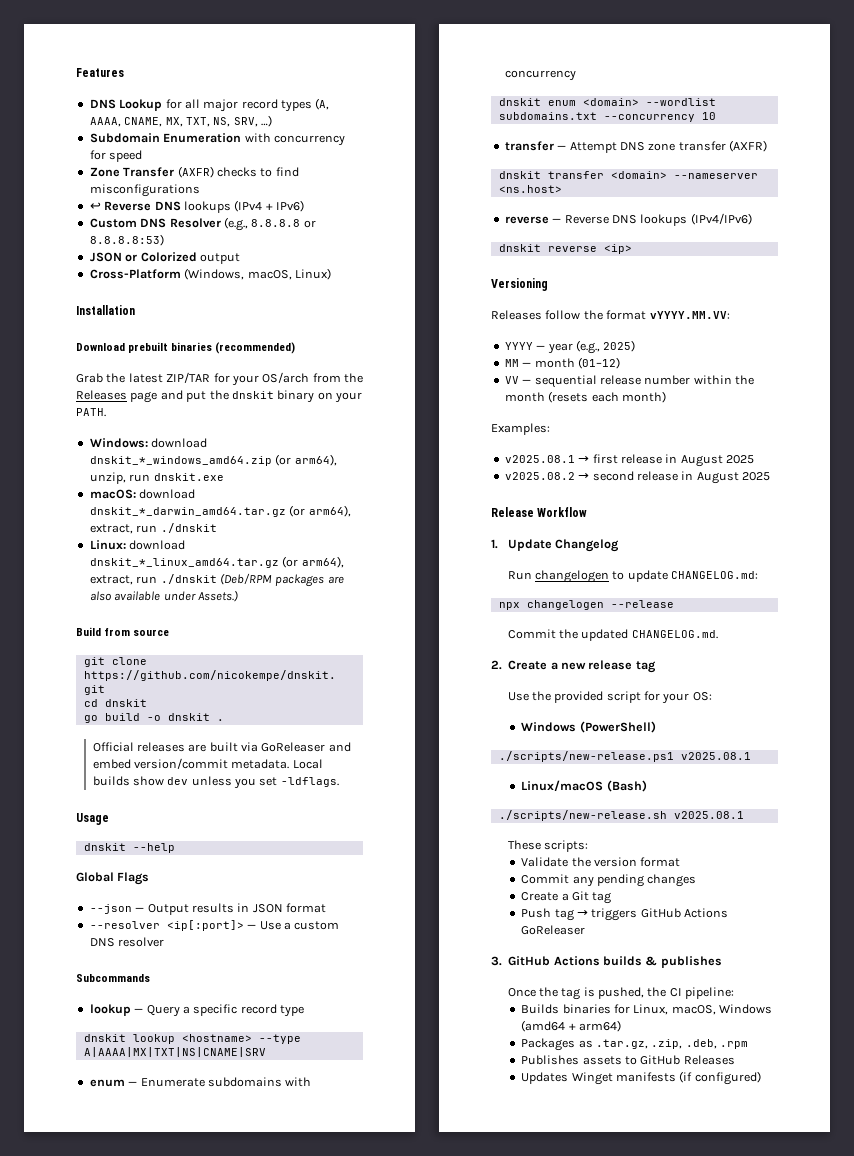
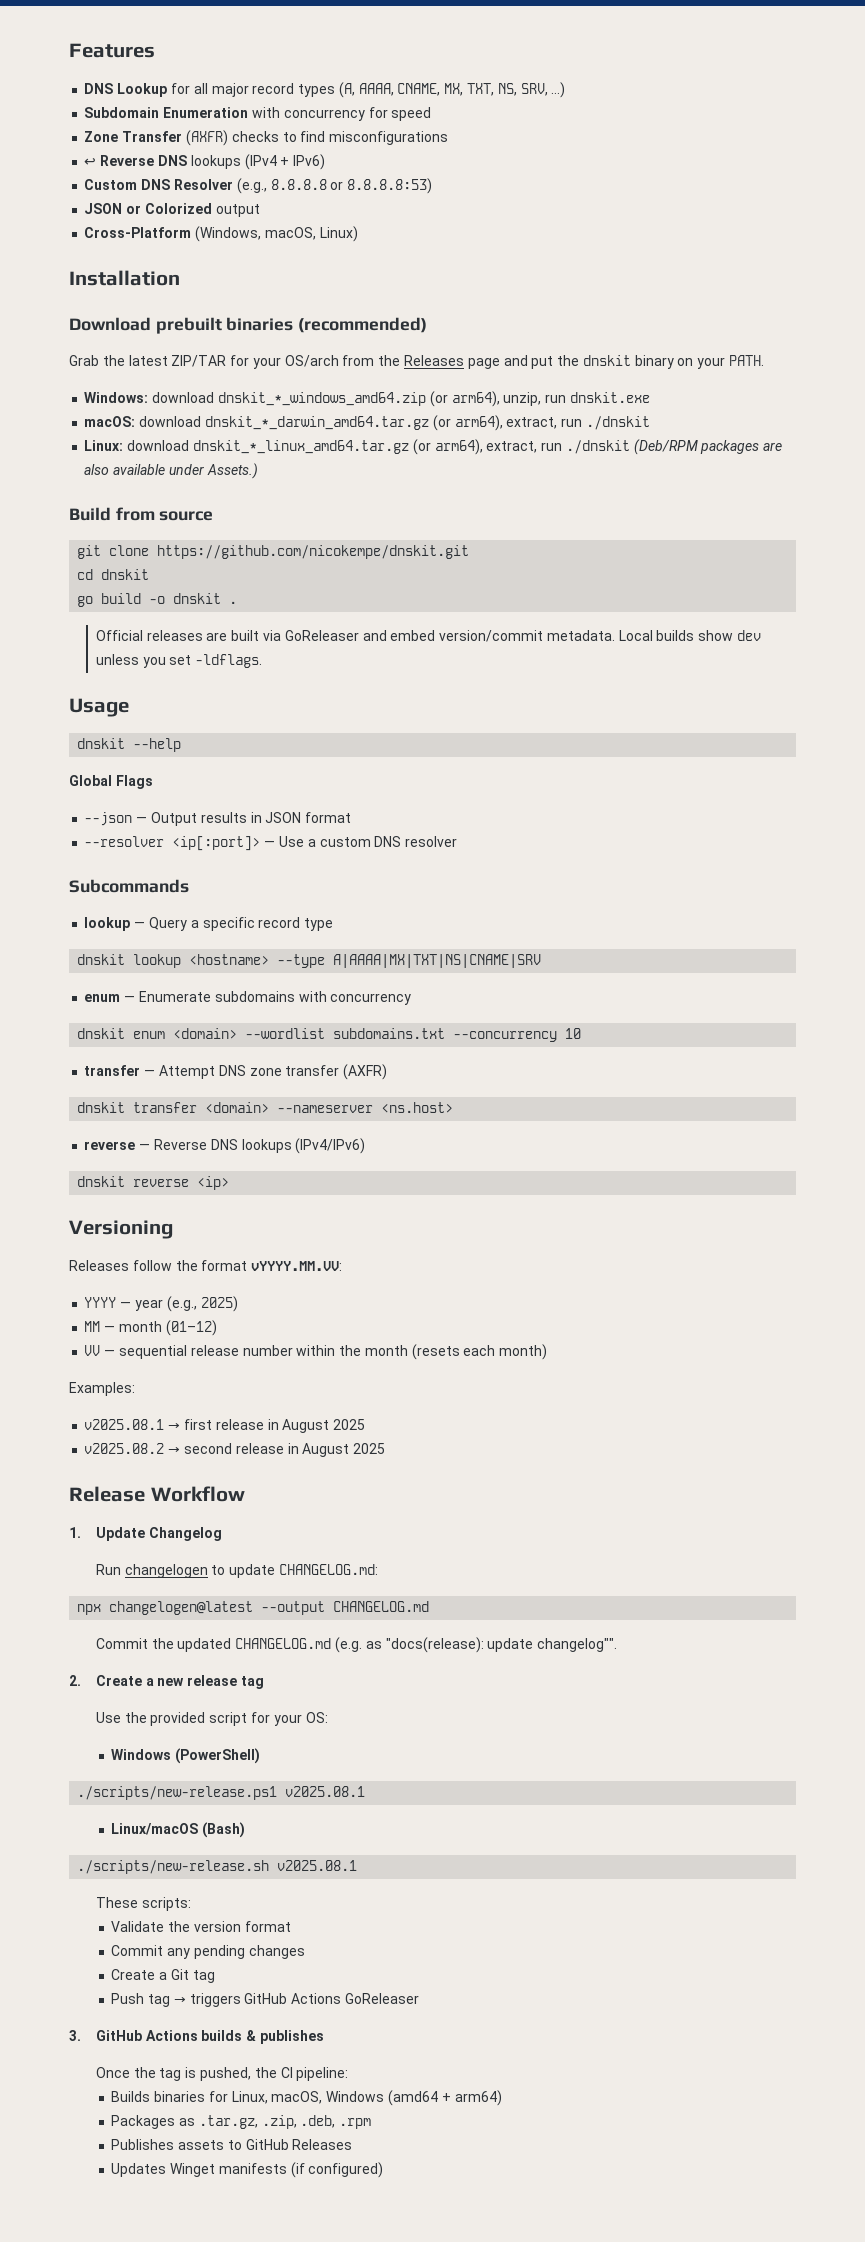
- npx changelogen --release
+ npx changelogen@latest --output CHANGELOG.md
- Commit the updated CHANGELOG.md.
+ Commit the updated CHANGELOG.md (e.g. as "docs(release): update changelog"".

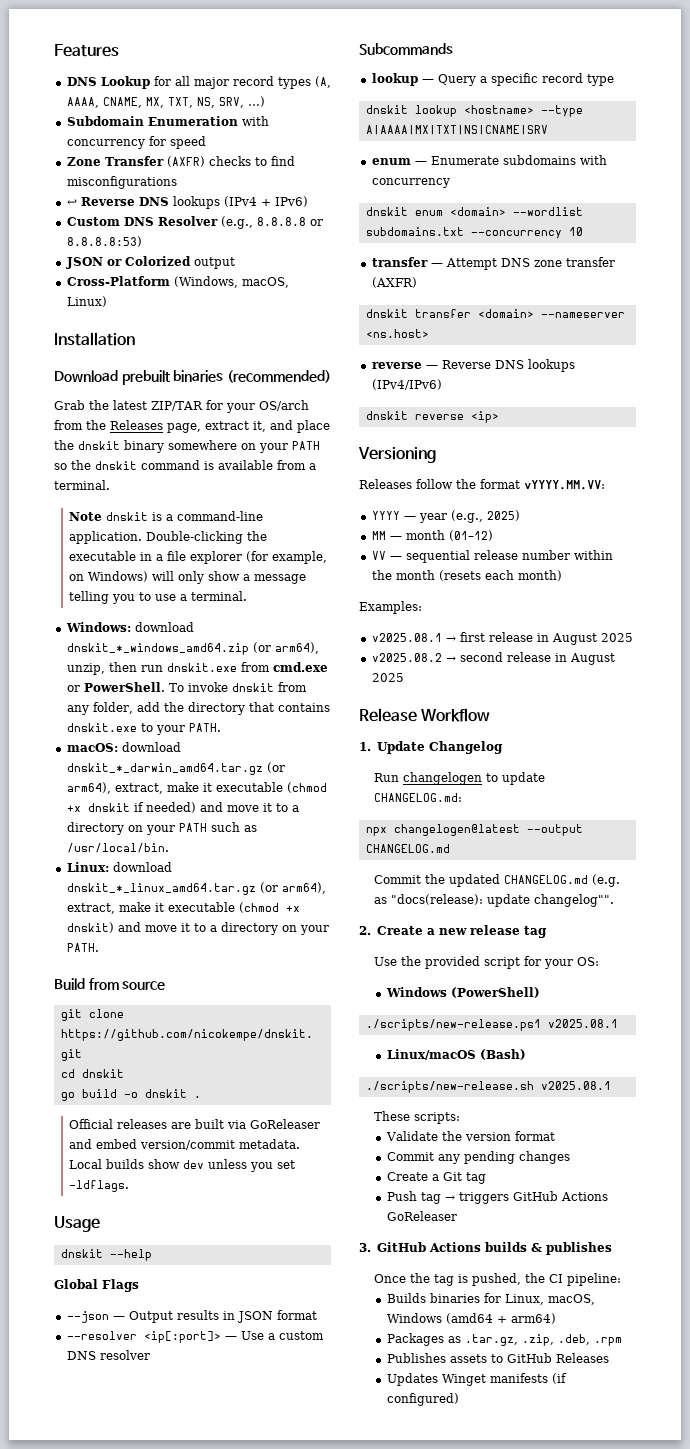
- Grab the latest ZIP/TAR for your OS/arch from the Releases page and put the dnskit binary on your PATH.
+ Grab the latest ZIP/TAR for your OS/arch from the Releases page, extract it, and place the dnskit binary somewhere on your PATH so the dnskit command is available from a terminal.
+ Note dnskit is a command-line application. Double-clicking the executable in a file explorer (for example, on Windows) will only show a message telling you to use a terminal.
- Windows: download dnskit_*_windows_amd64.zip (or arm64), unzip, run dnskit.exe
+ Windows: download dnskit_*_windows_amd64.zip (or arm64), unzip, then run dnskit.exe from cmd.exe or PowerShell. To invoke dnskit from any folder, add the directory that contains dnskit.exe to your PATH.
- macOS: download dnskit_*_darwin_amd64.tar.gz (or arm64), extract, run ./dnskit
+ macOS: download dnskit_*_darwin_amd64.tar.gz (or arm64), extract, make it executable (chmod +x dnskit if needed) and move it to a directory on your PATH such as /usr/local/bin.
- Linux: download dnskit_*_linux_amd64.tar.gz (or arm64), extract, run ./dnskit (Deb/RPM packages are also available under Assets.)
+ Linux: download dnskit_*_linux_amd64.tar.gz (or arm64), extract, make it executable (chmod +x dnskit) and move it to a directory on your PATH.

